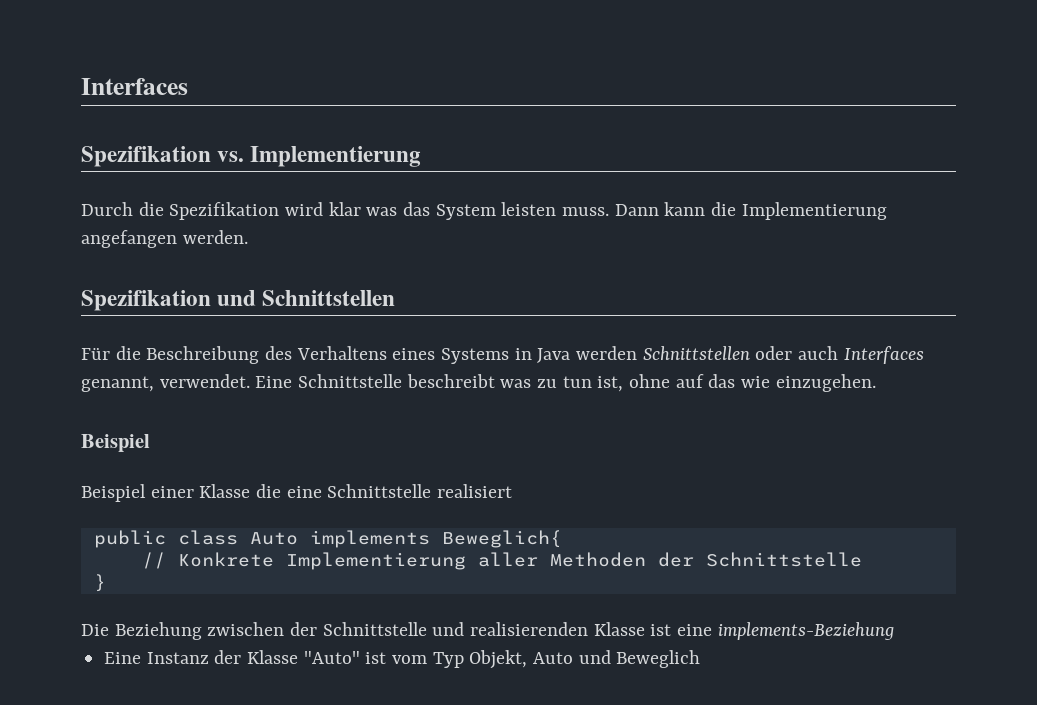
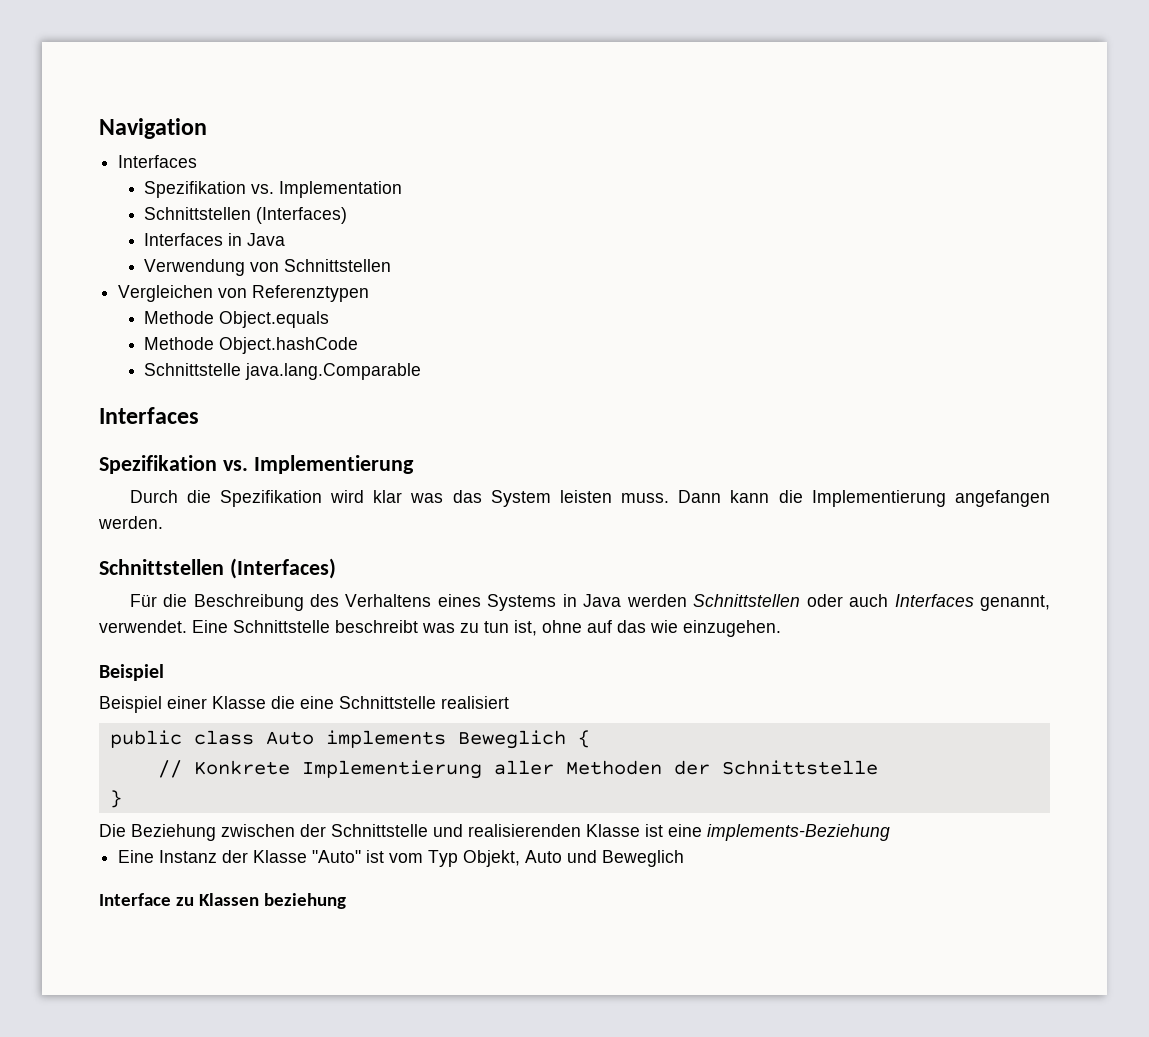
+ Navigation
+ Interfaces
+ Spezifikation vs. Implementation
+ Schnittstellen (Interfaces)
+ Interfaces in Java
+ Verwendung von Schnittstellen
+ Vergleichen von Referenztypen
+ Methode Object.equals
+ Methode Object.hashCode
+ Schnittstelle java.lang.Comparable
  Dann kann die Implementierung angefangen werden.
- Spezifikation und Schnittstellen
+ Schnittstellen (Interfaces)
- public class Auto implements Beweglich{
+ public class Auto implements Beweglich {
+ Interface zu Klassen beziehung

